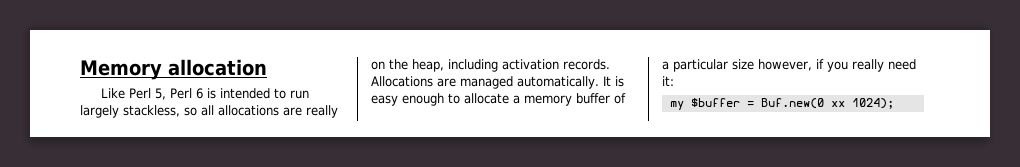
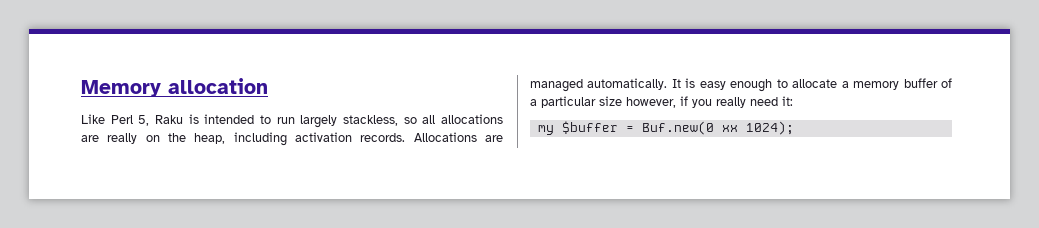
- Like Perl 5, Perl 6 is intended to run largely stackless, so all allocations are really on the heap, including activation records.
+ Like Perl 5, Raku is intended to run largely stackless, so all allocations are really on the heap, including activation records.

